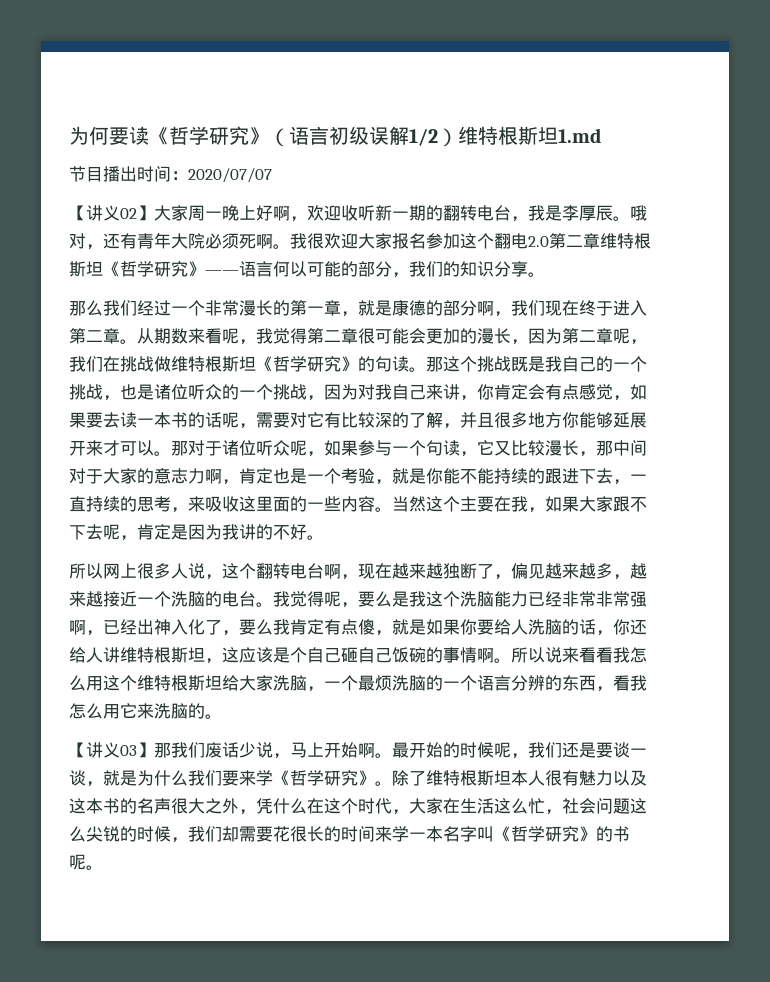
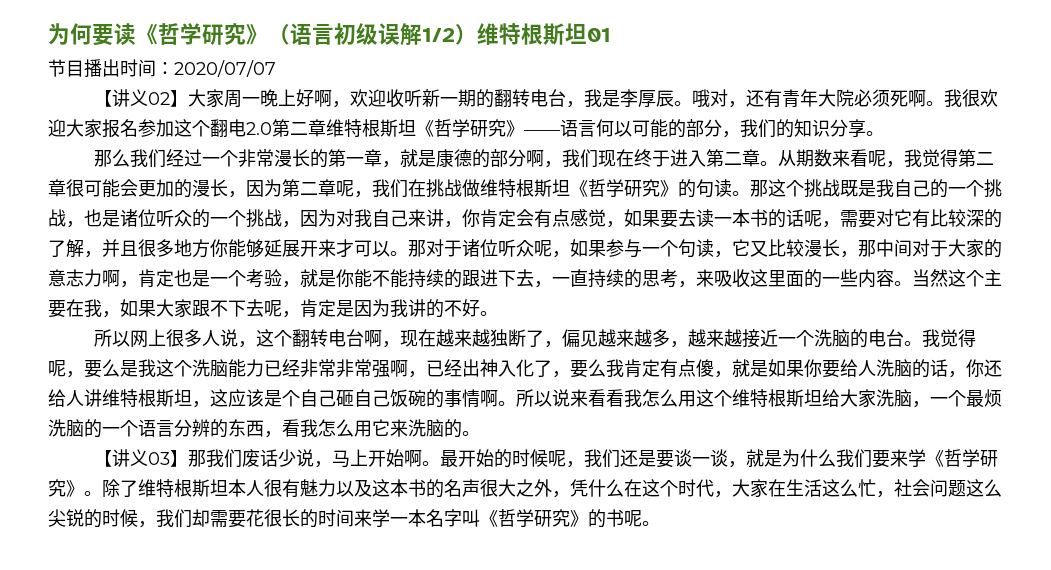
- 为何要读《哲学研究》（语言初级误解1/2）维特根斯坦1.md
+ 为何要读《哲学研究》（语言初级误解1/2）维特根斯坦01

